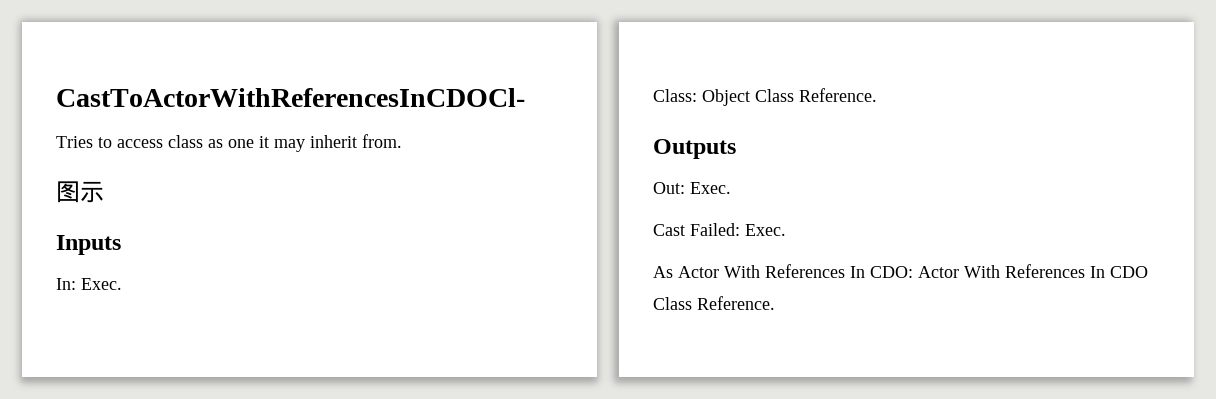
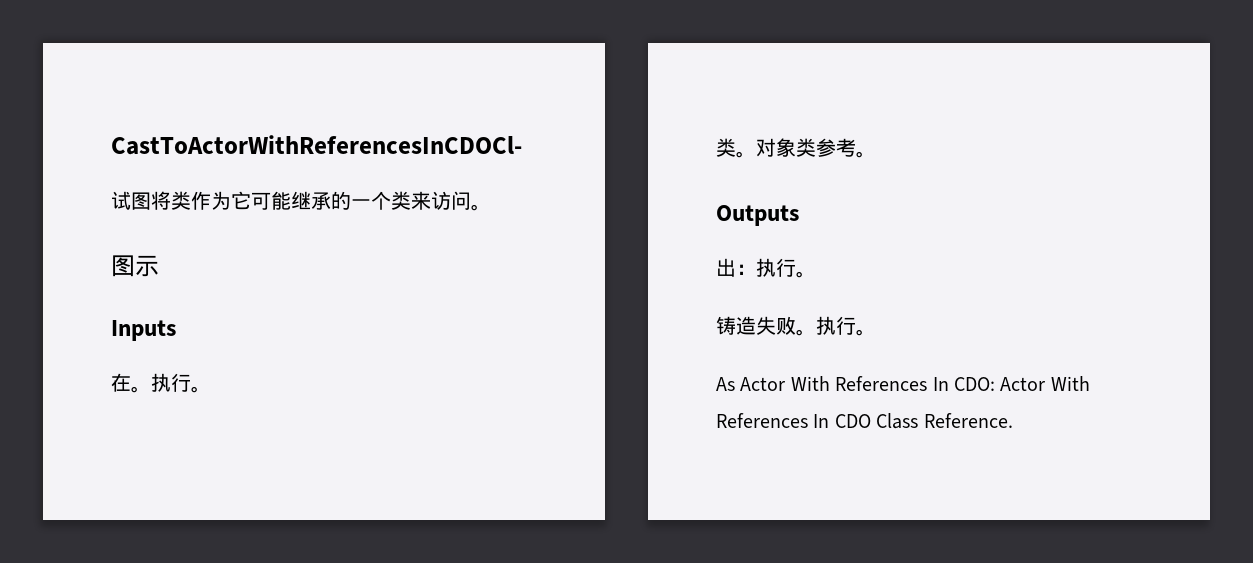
- Tries to access class as one it may inherit from.
+ 试图将类作为它可能继承的一个类来访问。
  图示
  Inputs
- In: Exec.
- Class: Object Class Reference.
+ 在。执行。
+ 类。对象类参考。
  Outputs
- Out: Exec.
- Cast Failed: Exec.
+ 出：执行。
+ 铸造失败。执行。

